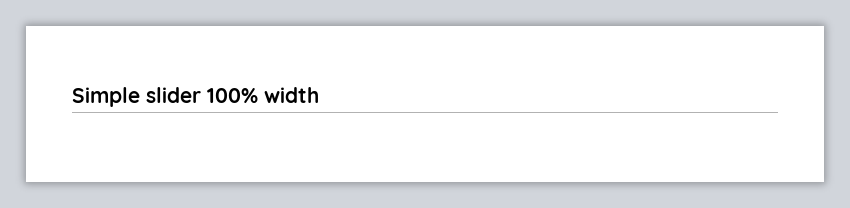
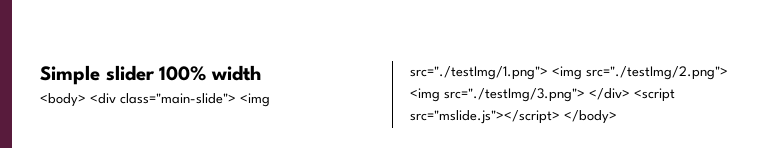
+ <body> <div class="main-slide"> <img src="./testImg/1.png"> <img src="./testImg/2.png"> <img src="./testImg/3.png"> </div> <script src="mslide.js"></script> </body>

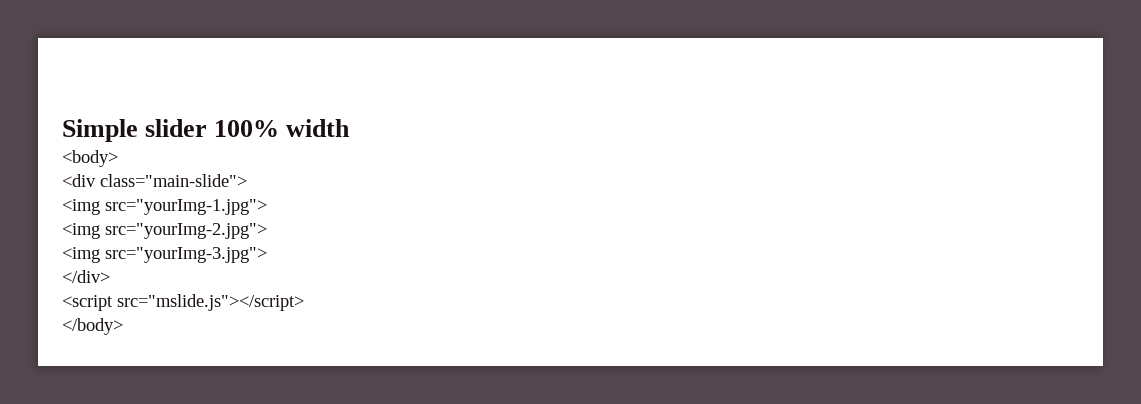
- <body> <div class="main-slide"> <img src="./testImg/1.png"> <img src="./testImg/2.png"> <img src="./testImg/3.png"> </div> <script src="mslide.js"></script> </body>
+ <body>
+ <div class="main-slide">
+ <img src="yourImg-1.jpg">
+ <img src="yourImg-2.jpg">
+ <img src="yourImg-3.jpg">
+ </div>
+ <script src="mslide.js"></script>
+ </body>

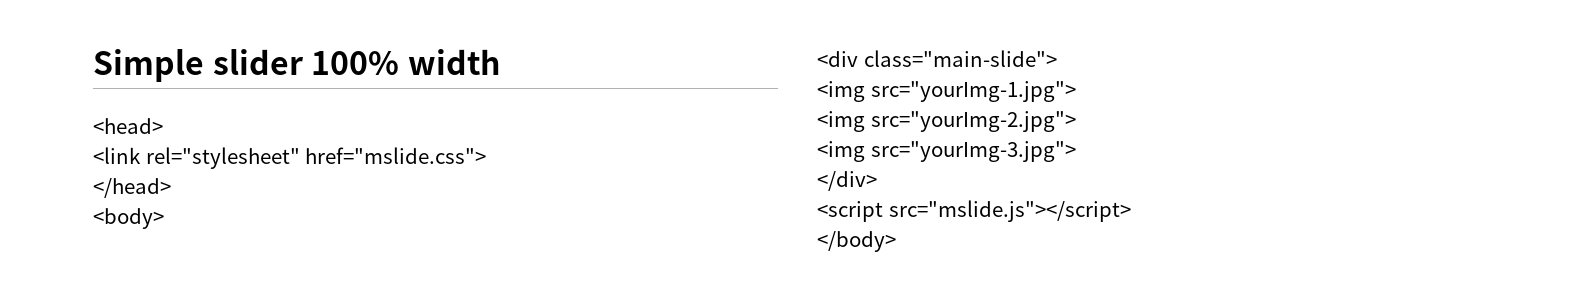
+ <head>
+ <link rel="stylesheet" href="mslide.css">
+ </head>

